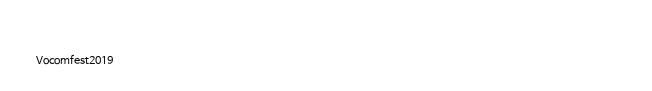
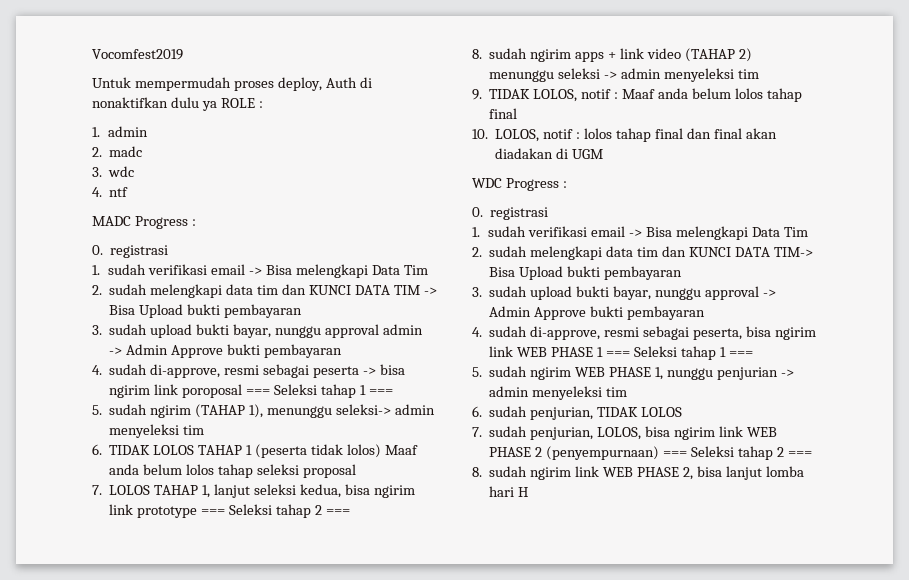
+ Untuk mempermudah proses deploy, Auth di nonaktifkan dulu ya ROLE :
+ 1. admin
+ 2. madc
+ 3. wdc
+ 4. ntf
+ MADC Progress :
+ 0. registrasi
+ 1. sudah verifikasi email -> Bisa melengkapi Data Tim
+ 2. sudah melengkapi data tim dan KUNCI DATA TIM -> Bisa Upload bukti pembayaran
+ 3. sudah upload bukti bayar, nunggu approval admin -> Admin Approve bukti pembayaran
+ 4. sudah di-approve, resmi sebagai peserta -> bisa ngirim link poroposal === Seleksi tahap 1 ===
+ 5. sudah ngirim (TAHAP 1), menunggu seleksi-> admin menyeleksi tim
+ 6. TIDAK LOLOS TAHAP 1 (peserta tidak lolos) Maaf anda belum lolos tahap seleksi proposal
+ 7. LOLOS TAHAP 1, lanjut seleksi kedua, bisa ngirim link prototype === Seleksi tahap 2 ===
+ 8. sudah ngirim apps + link video (TAHAP 2) menunggu seleksi -> admin menyeleksi tim
+ 9. TIDAK LOLOS, notif : Maaf anda belum lolos tahap final
+ 10. LOLOS, notif : lolos tahap final dan final akan diadakan di UGM
+ WDC Progress :
+ 0. registrasi
+ 1. sudah verifikasi email -> Bisa melengkapi Data Tim
+ 2. sudah melengkapi data tim dan KUNCI DATA TIM-> Bisa Upload bukti pembayaran
+ 3. sudah upload bukti bayar, nunggu approval -> Admin Approve bukti pembayaran
+ 4. sudah di-approve, resmi sebagai peserta, bisa ngirim link WEB PHASE 1 === Seleksi tahap 1 ===
+ 5. sudah ngirim WEB PHASE 1, nunggu penjurian -> admin menyeleksi tim
+ 6. sudah penjurian, TIDAK LOLOS
+ 7. sudah penjurian, LOLOS, bisa ngirim link WEB PHASE 2 (penyempurnaan) === Seleksi tahap 2 ===
+ 8. sudah ngirim link WEB PHASE 2, bisa lanjut lomba hari H

